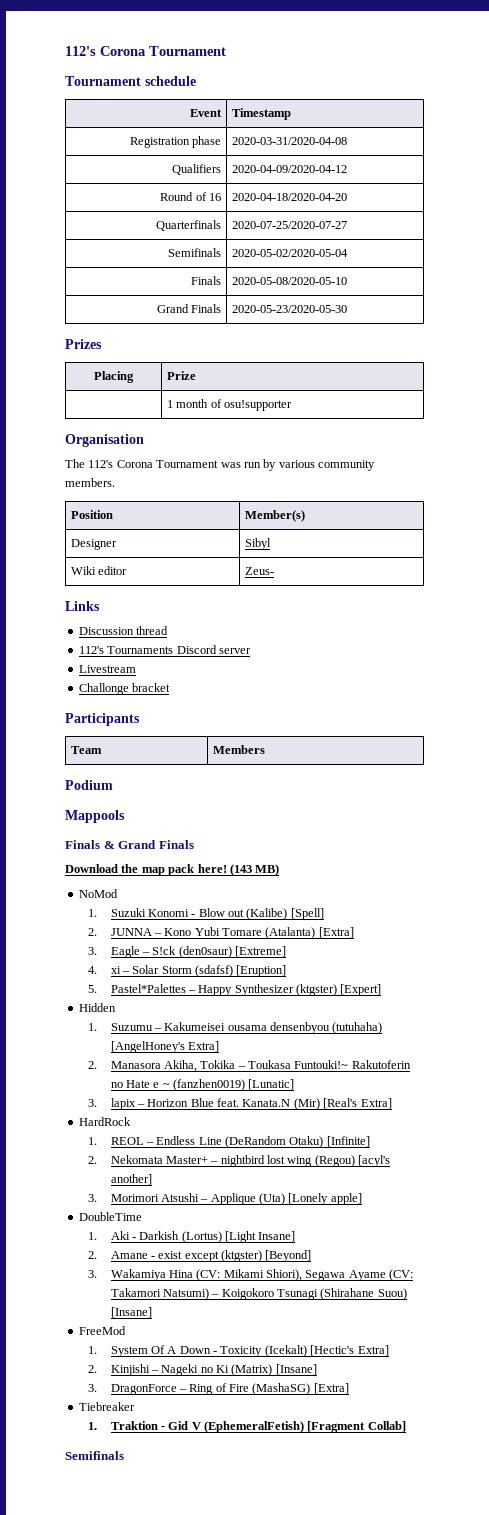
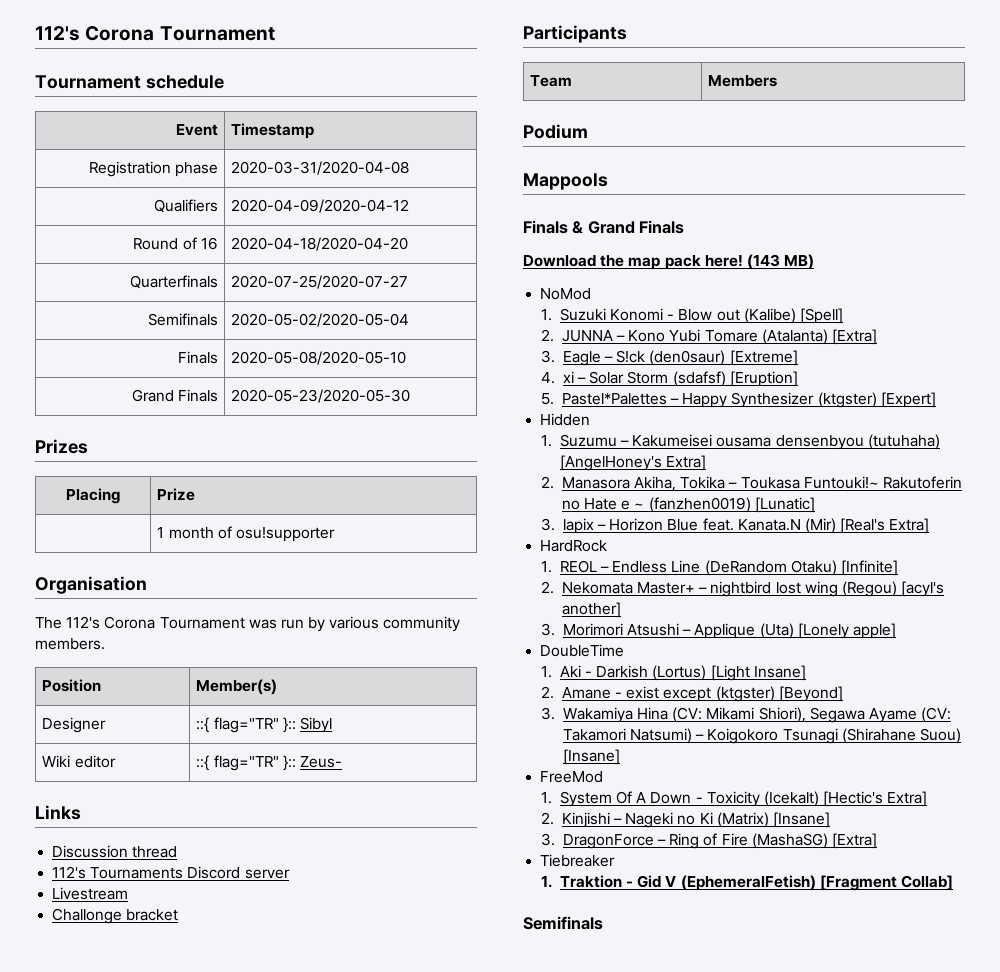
- Designer | Sibyl
+ Designer | ::{ flag="TR" }:: Sibyl
- Wiki editor | Zeus-
+ Wiki editor | ::{ flag="TR" }:: Zeus-

